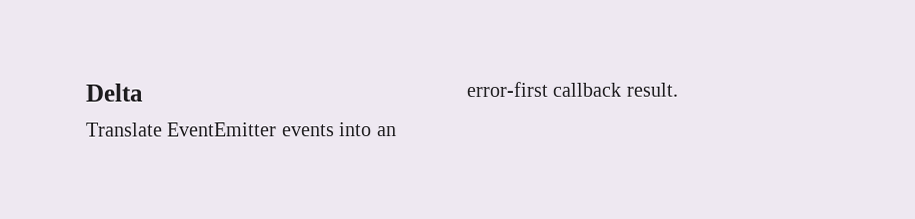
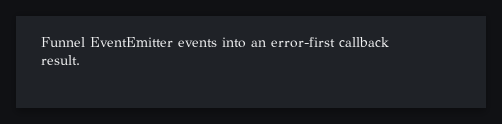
- Delta
- Translate EventEmitter events into an error-first callback result.
+ Funnel EventEmitter events into an error-first callback result.

